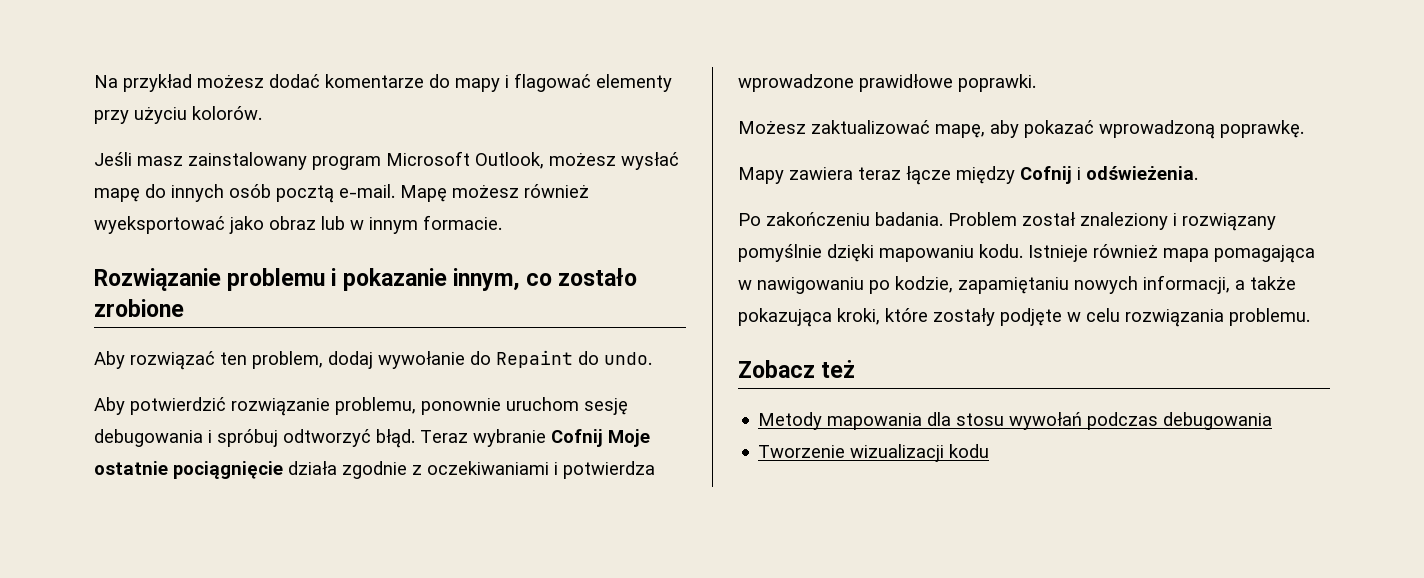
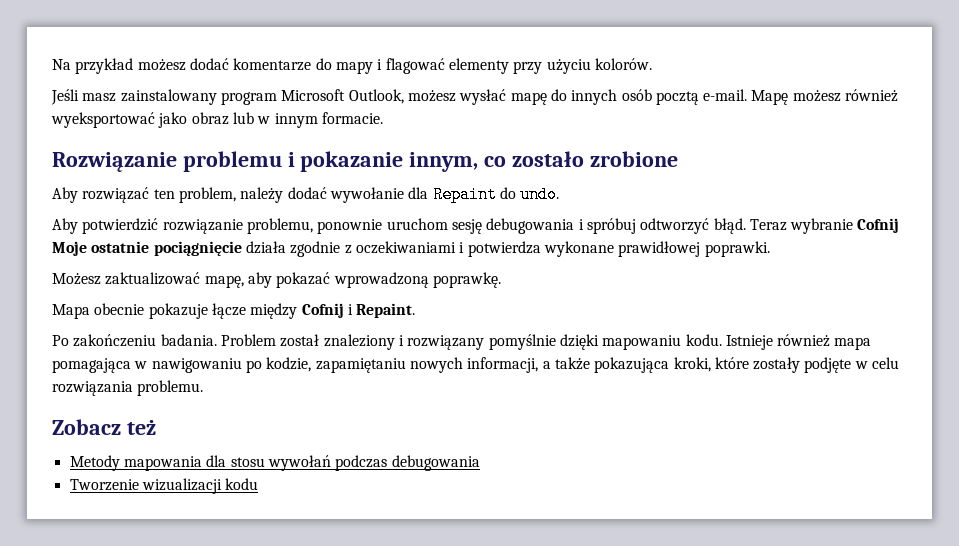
- Aby rozwiązać ten problem, dodaj wywołanie do Repaint do undo.
+ Aby rozwiązać ten problem, należy dodać wywołanie dla Repaint do undo.
- Teraz wybranie Cofnij Moje ostatnie pociągnięcie działa zgodnie z oczekiwaniami i potwierdza wprowadzone prawidłowe poprawki.
+ Teraz wybranie Cofnij Moje ostatnie pociągnięcie działa zgodnie z oczekiwaniami i potwierdza wykonane prawidłowej poprawki.
- Mapy zawiera teraz łącze między Cofnij i odświeżenia.
+ Mapa obecnie pokazuje łącze między Cofnij i Repaint.

